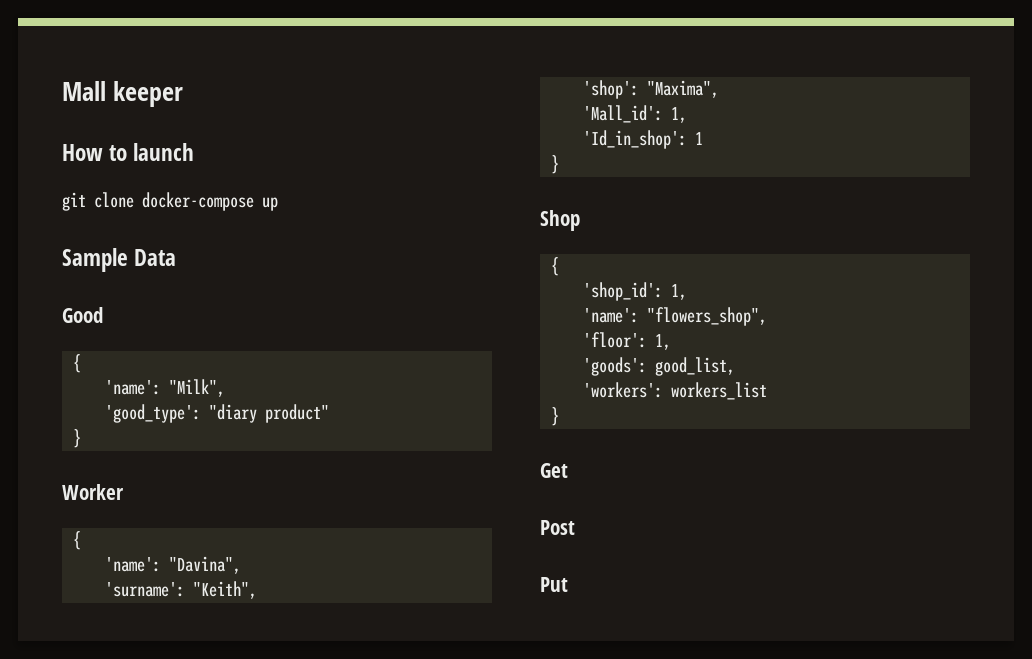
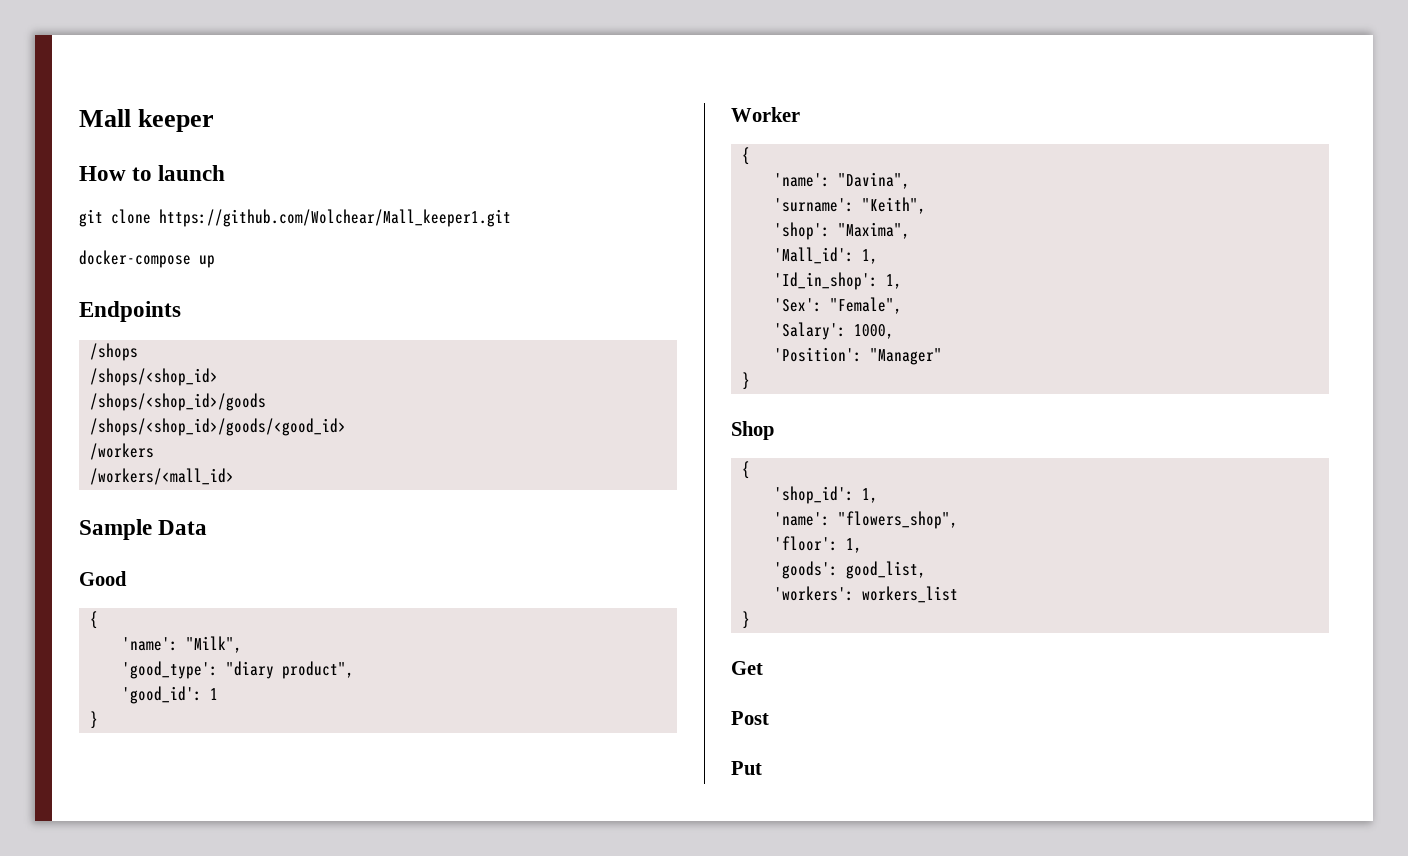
- git clone docker-compose up
+ git clone https://github.com/Wolchear/Mall_keeper1.git
+ docker-compose up
+ Endpoints
+ /shops
+ /shops/<shop_id>
+ /shops/<shop_id>/goods
+ /shops/<shop_id>/goods/<good_id>
+ /workers
+ /workers/<mall_id>
- 'good_type': "diary product"
+ 'good_type': "diary product",
+ 'good_id': 1
- 'Id_in_shop': 1
+ 'Id_in_shop': 1,
+ 'Sex': "Female",
+ 'Salary': 1000,
+ 'Position': "Manager"

